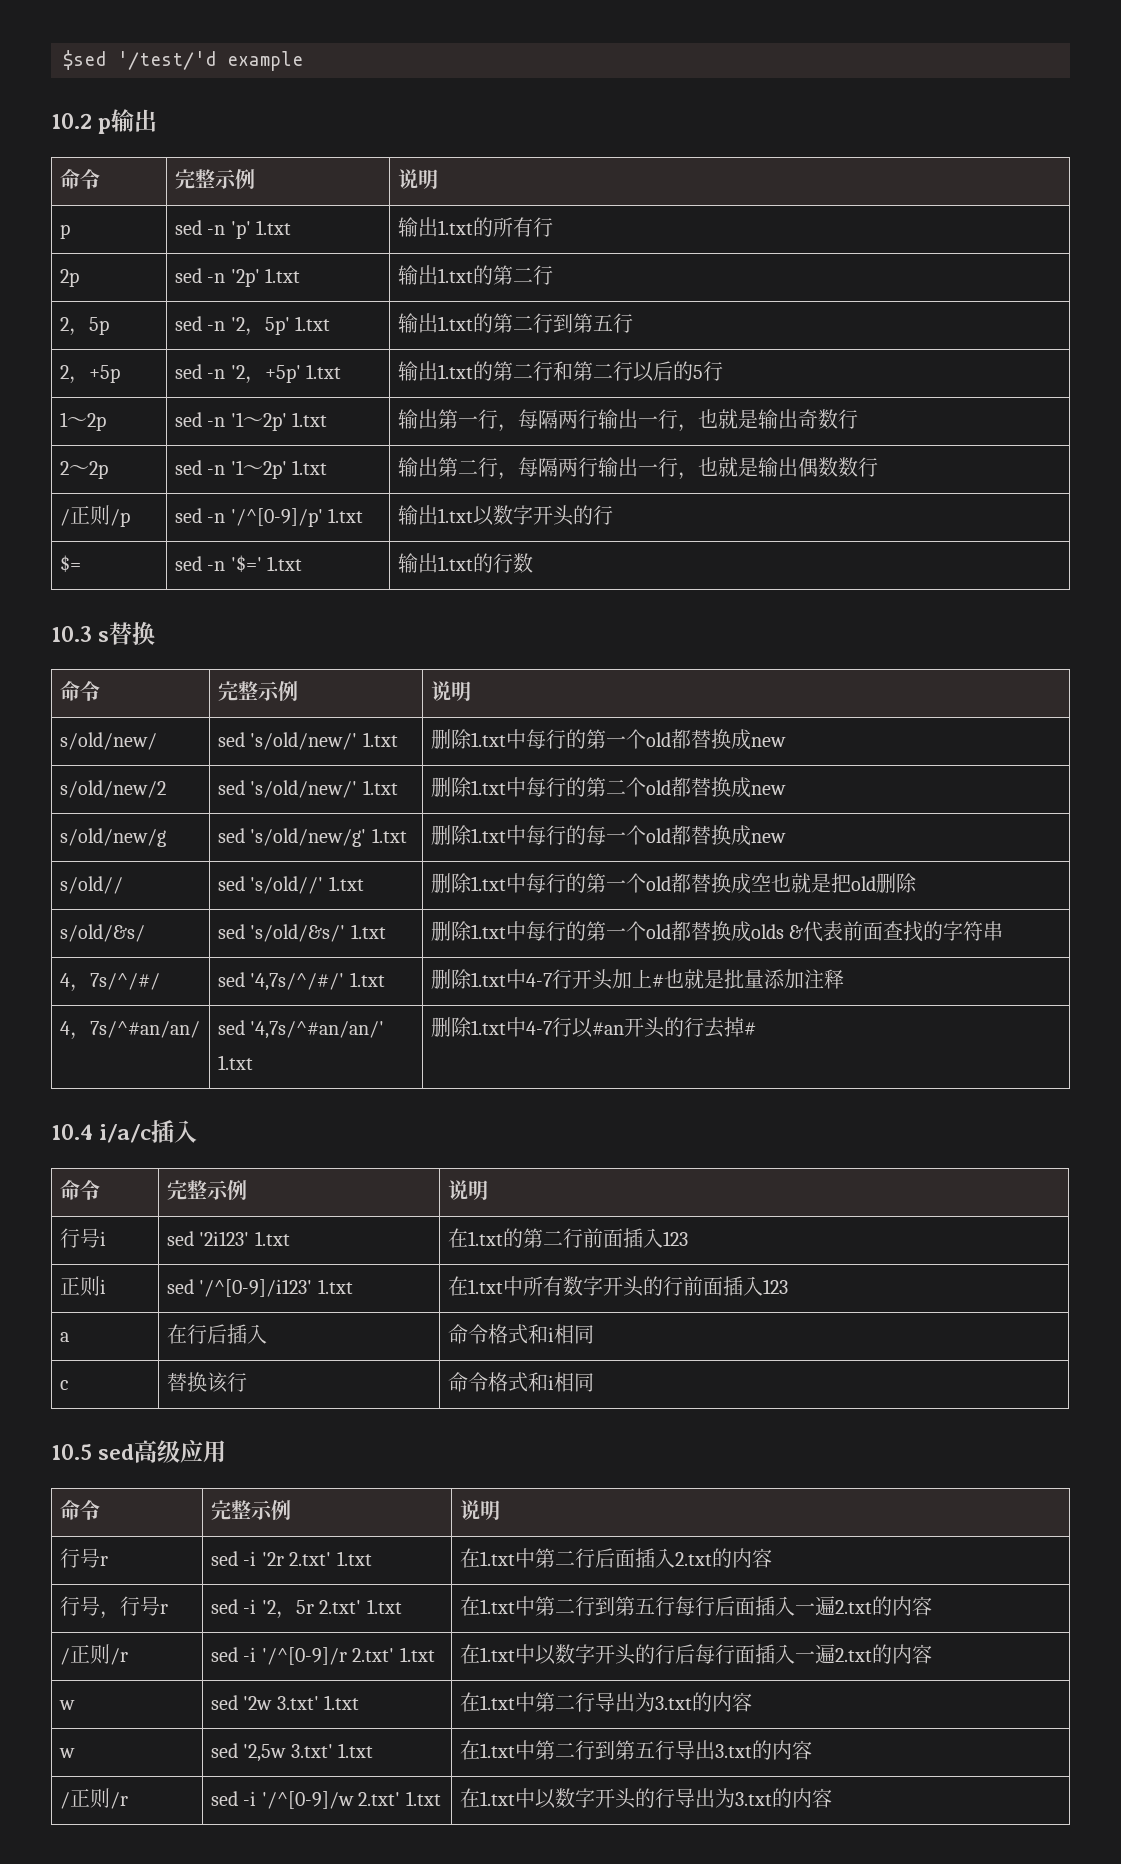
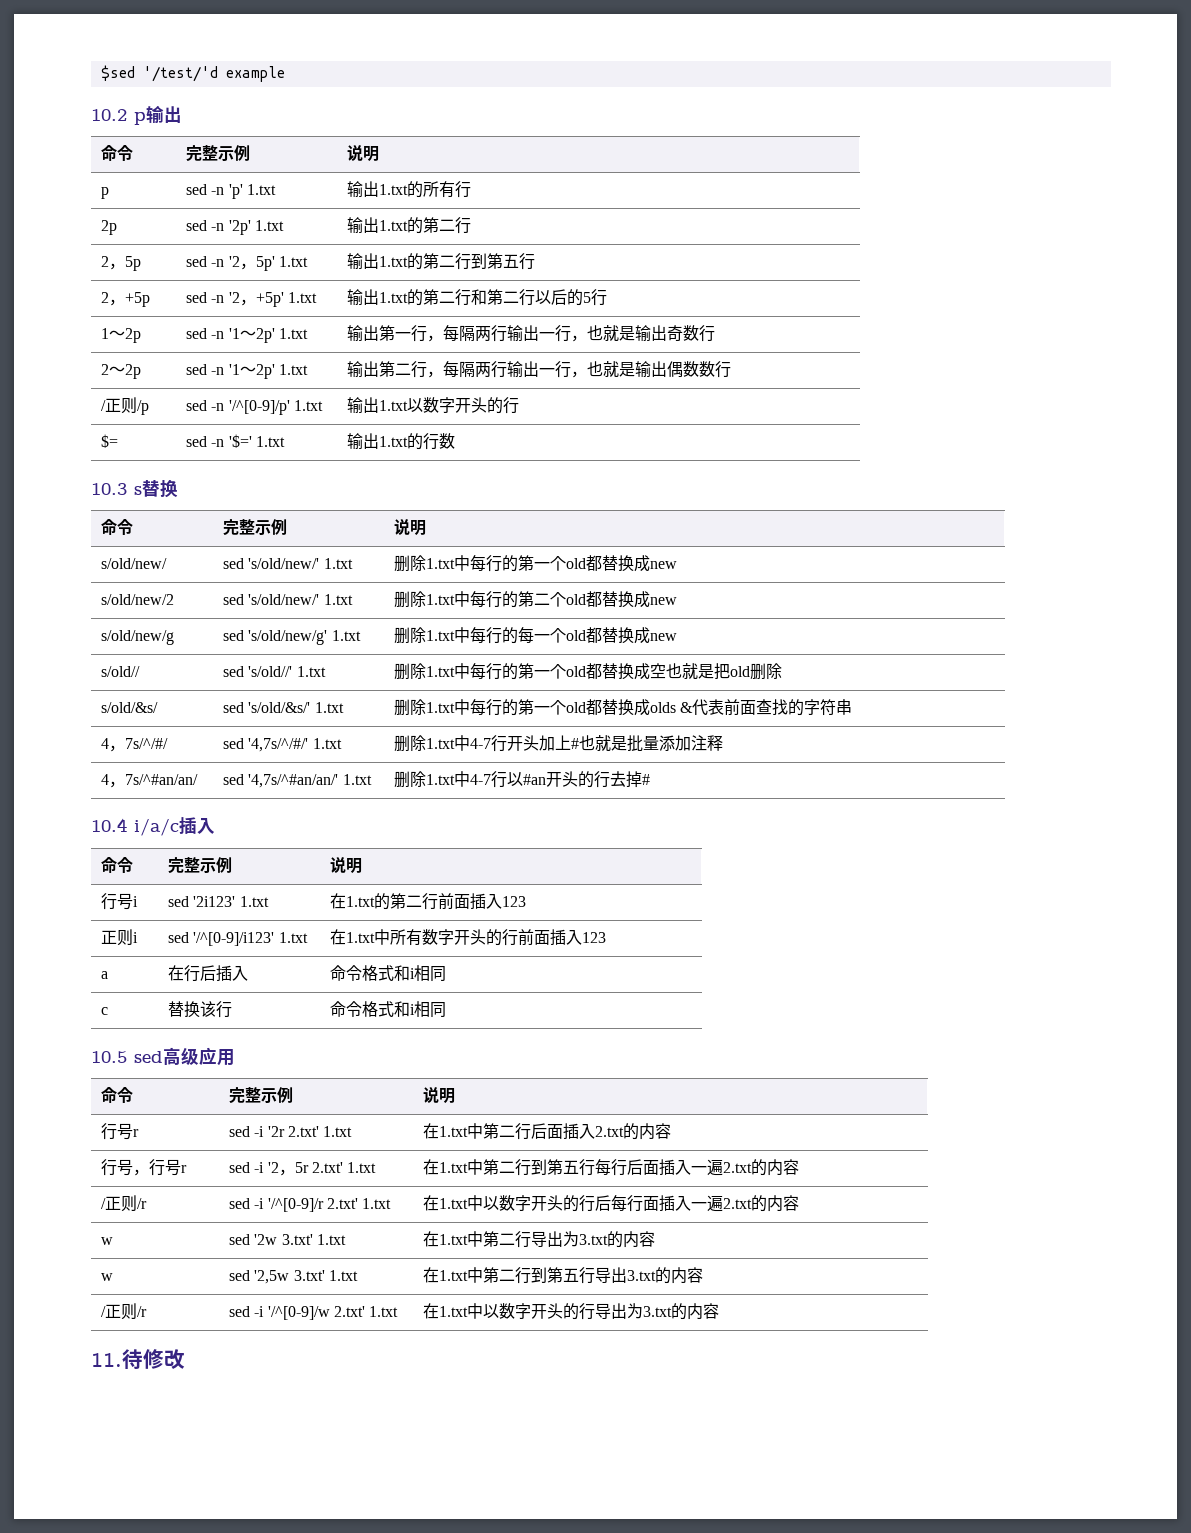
+ 11.待修改

